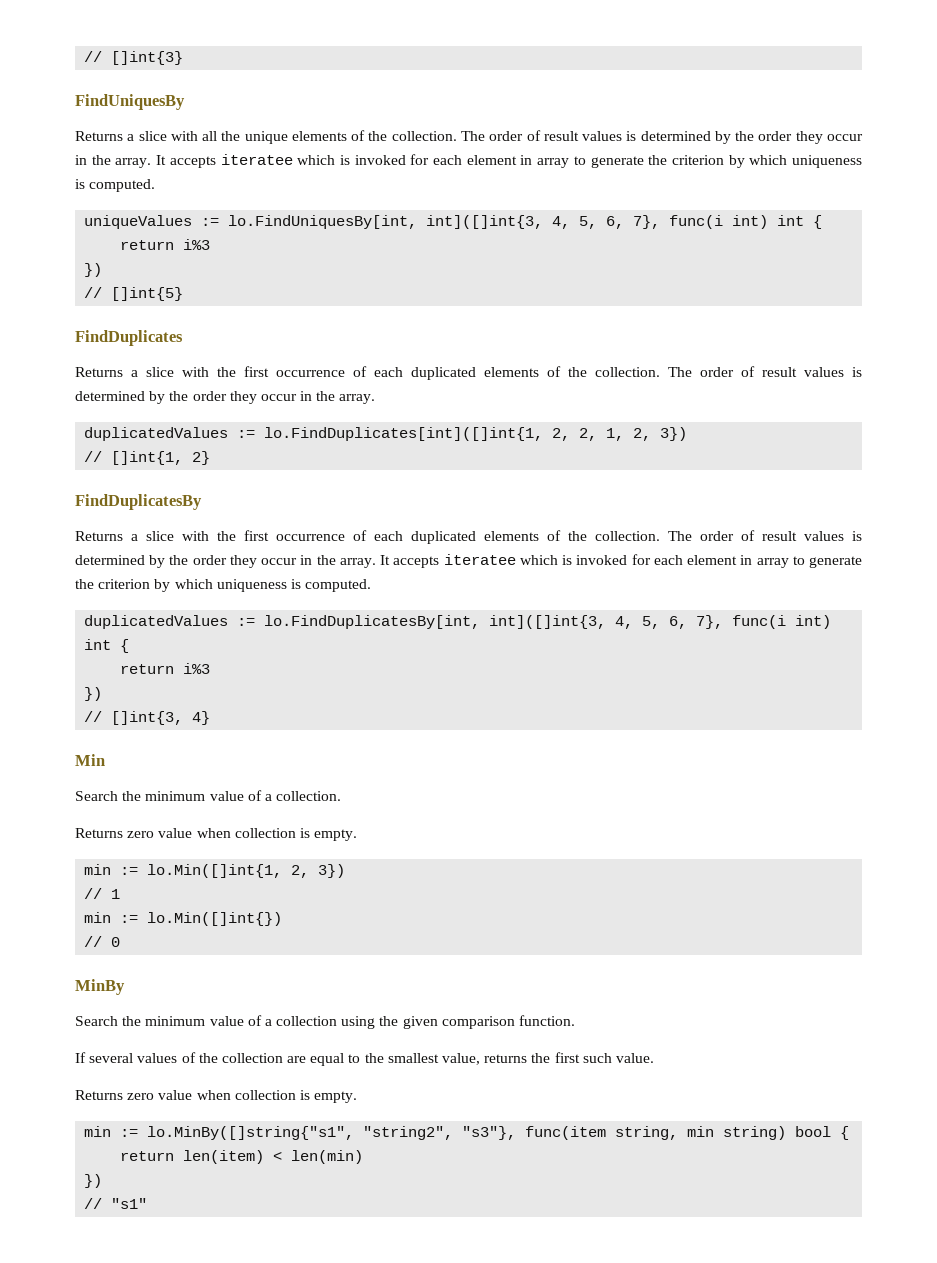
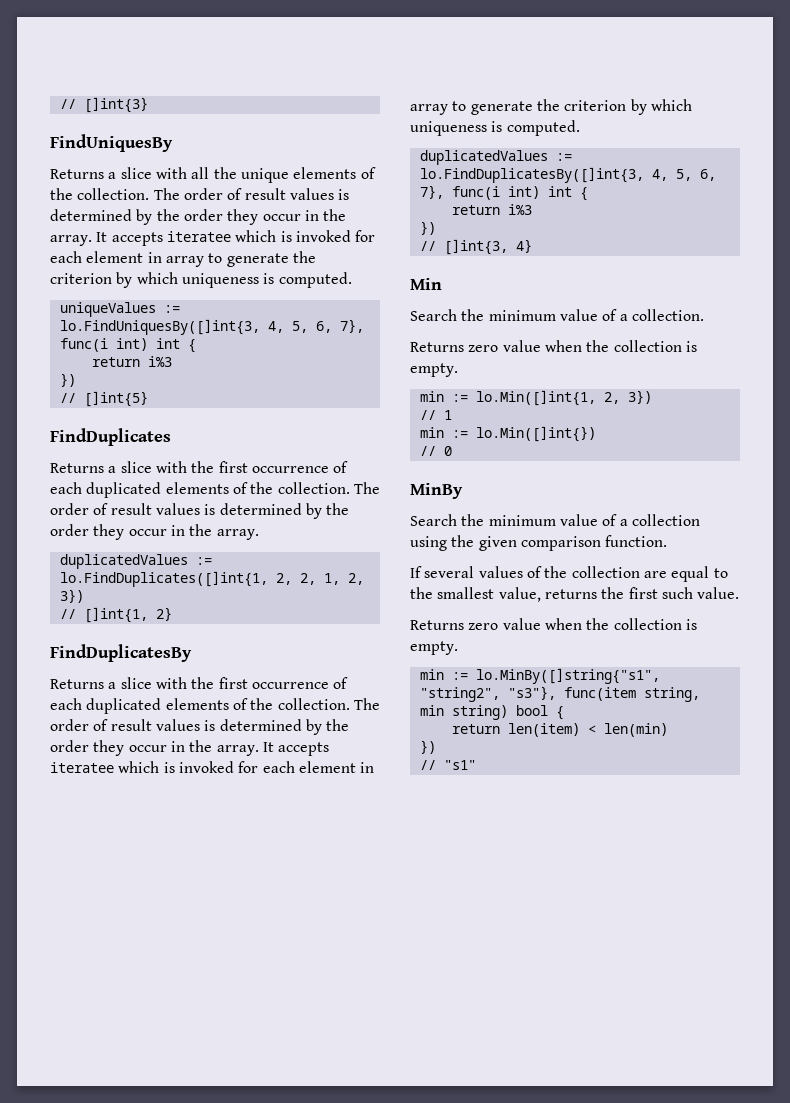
- uniqueValues := lo.FindUniquesBy[int, int]([]int{3, 4, 5, 6, 7}, func(i int) int {
+ uniqueValues := lo.FindUniquesBy([]int{3, 4, 5, 6, 7}, func(i int) int {
- duplicatedValues := lo.FindDuplicates[int]([]int{1, 2, 2, 1, 2, 3})
+ duplicatedValues := lo.FindDuplicates([]int{1, 2, 2, 1, 2, 3})
- duplicatedValues := lo.FindDuplicatesBy[int, int]([]int{3, 4, 5, 6, 7}, func(i int) int {
+ duplicatedValues := lo.FindDuplicatesBy([]int{3, 4, 5, 6, 7}, func(i int) int {
  Search the minimum value of a collection.
- Returns zero value when collection is empty.
+ Returns zero value when the collection is empty.
  If several values of the collection are equal to the smallest value, returns the first such value.
- Returns zero value when collection is empty.
+ Returns zero value when the collection is empty.

